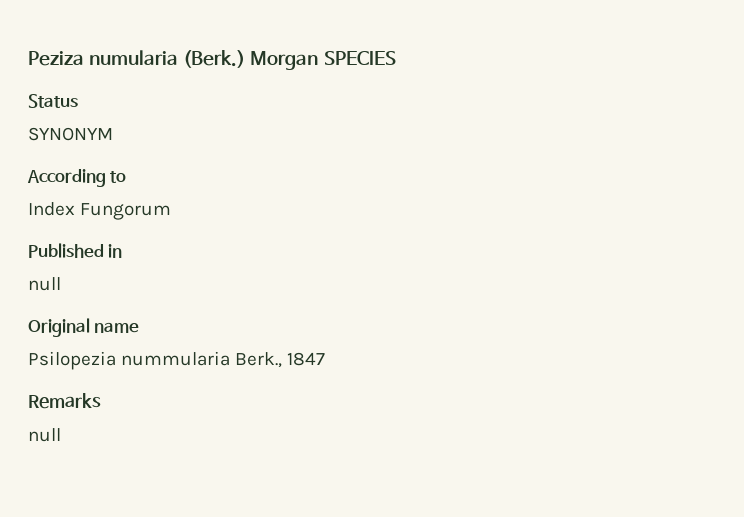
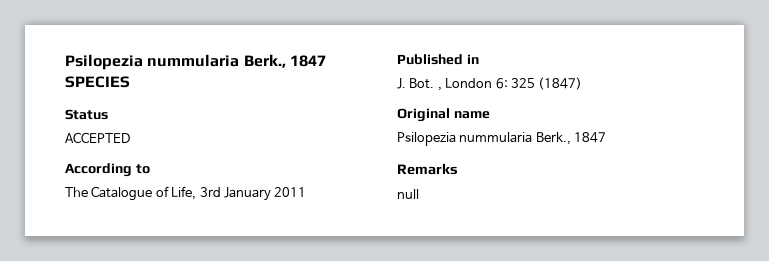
- Peziza numularia (Berk.) Morgan SPECIES
+ Psilopezia nummularia Berk., 1847 SPECIES
- SYNONYM
+ ACCEPTED
- Index Fungorum
+ The Catalogue of Life, 3rd January 2011
  Published in
- null
+ J. Bot. , London 6: 325 (1847)

